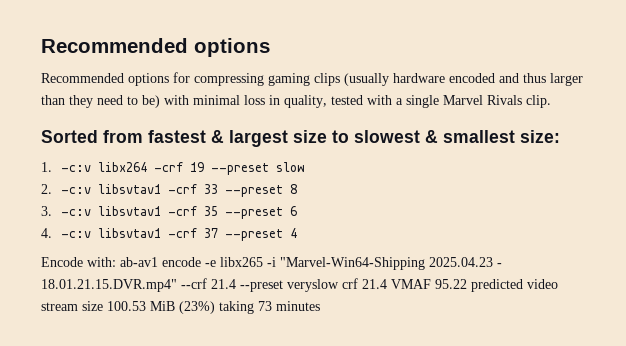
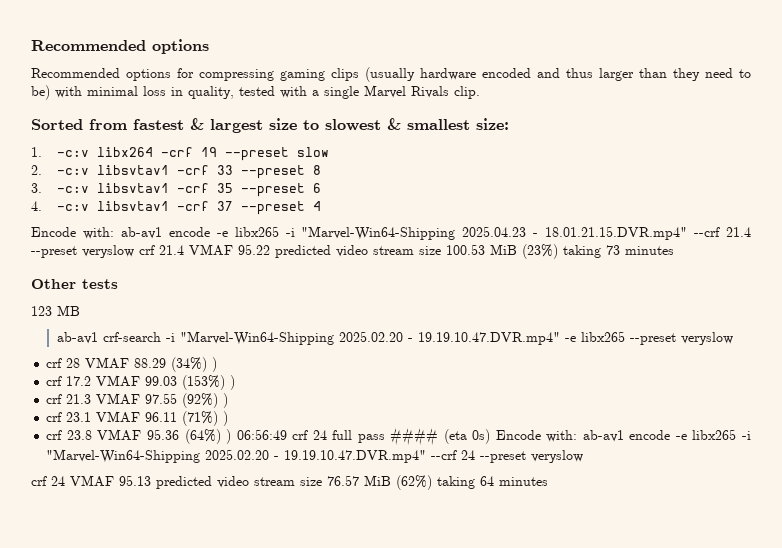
+ Other tests
+ 123 MB
+ ab-av1 crf-search -i "Marvel-Win64-Shipping 2025.02.20 - 19.19.10.47.DVR.mp4" -e libx265 --preset veryslow
+ crf 28 VMAF 88.29 (34%) )
+ crf 17.2 VMAF 99.03 (153%) )
+ crf 21.3 VMAF 97.55 (92%) )
+ crf 23.1 VMAF 96.11 (71%) )
+ crf 23.8 VMAF 95.36 (64%) ) 06:56:49 crf 24 full pass #### (eta 0s) Encode with: ab-av1 encode -e libx265 -i "Marvel-Win64-Shipping 2025.02.20 - 19.19.10.47.DVR.mp4" --crf 24 --preset veryslow
+ crf 24 VMAF 95.13 predicted video stream size 76.57 MiB (62%) taking 64 minutes

